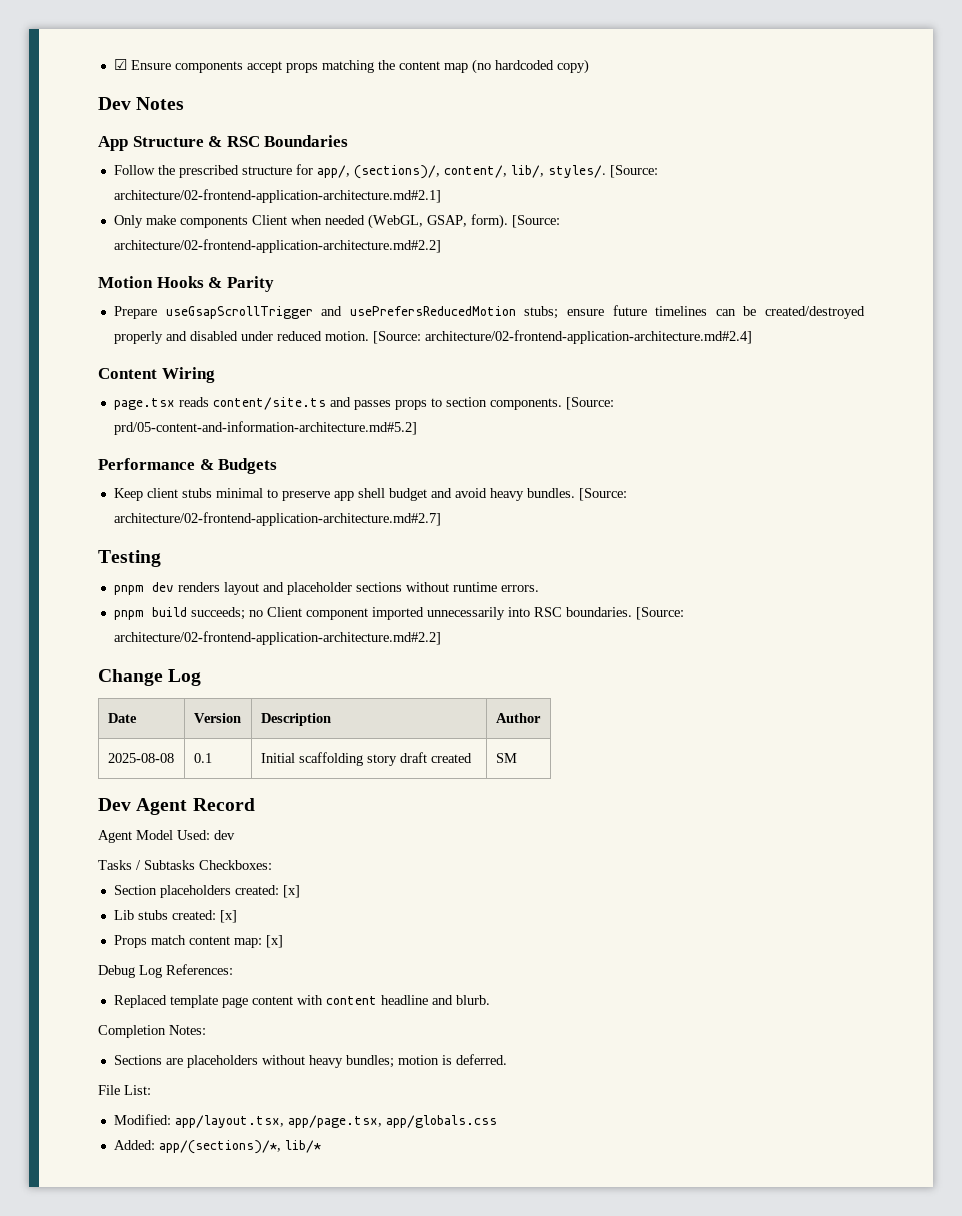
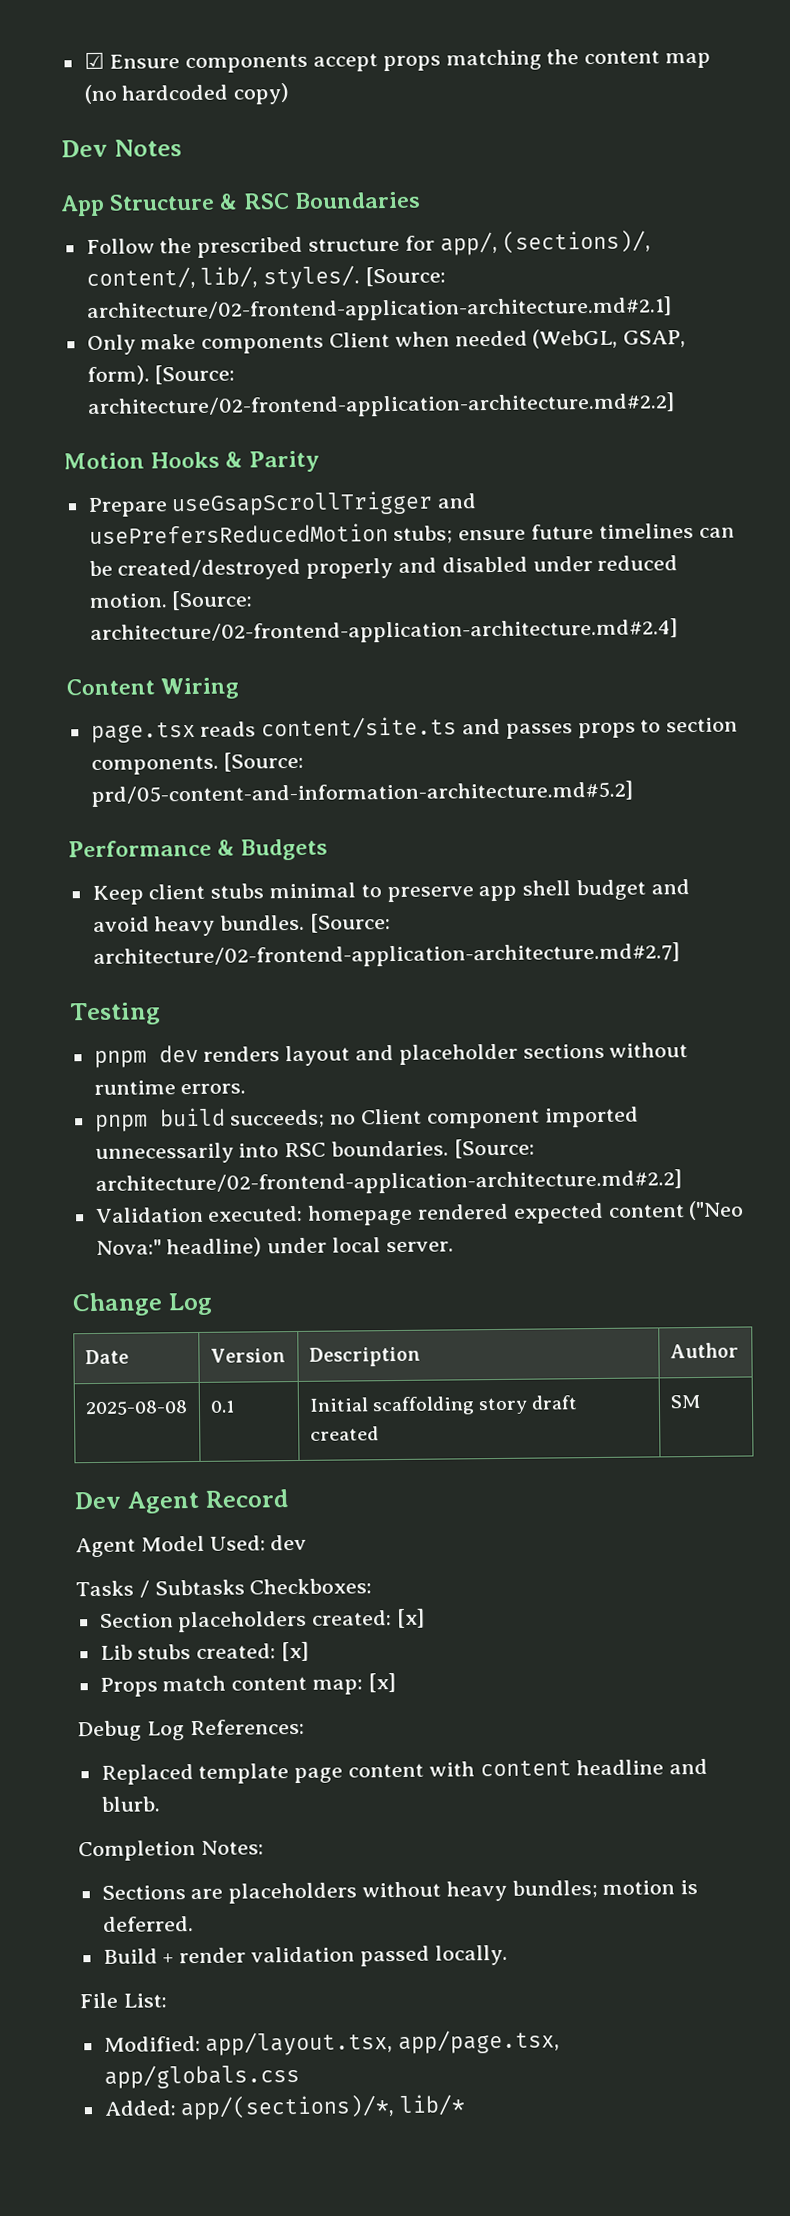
+ Validation executed: homepage rendered expected content ("Neo Nova:" headline) under local server.
+ Build + render validation passed locally.

